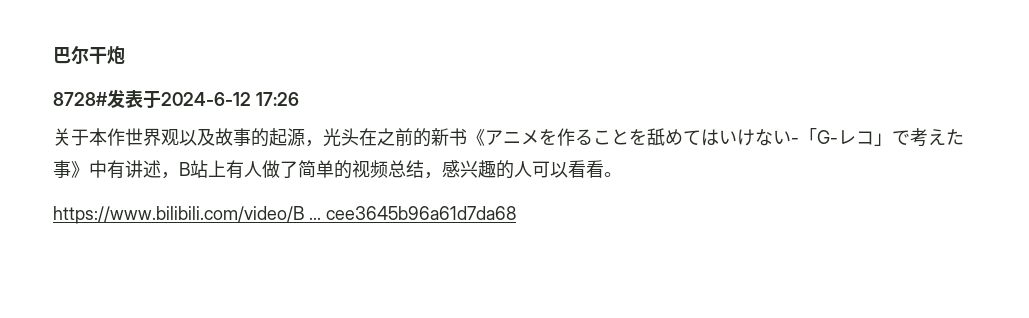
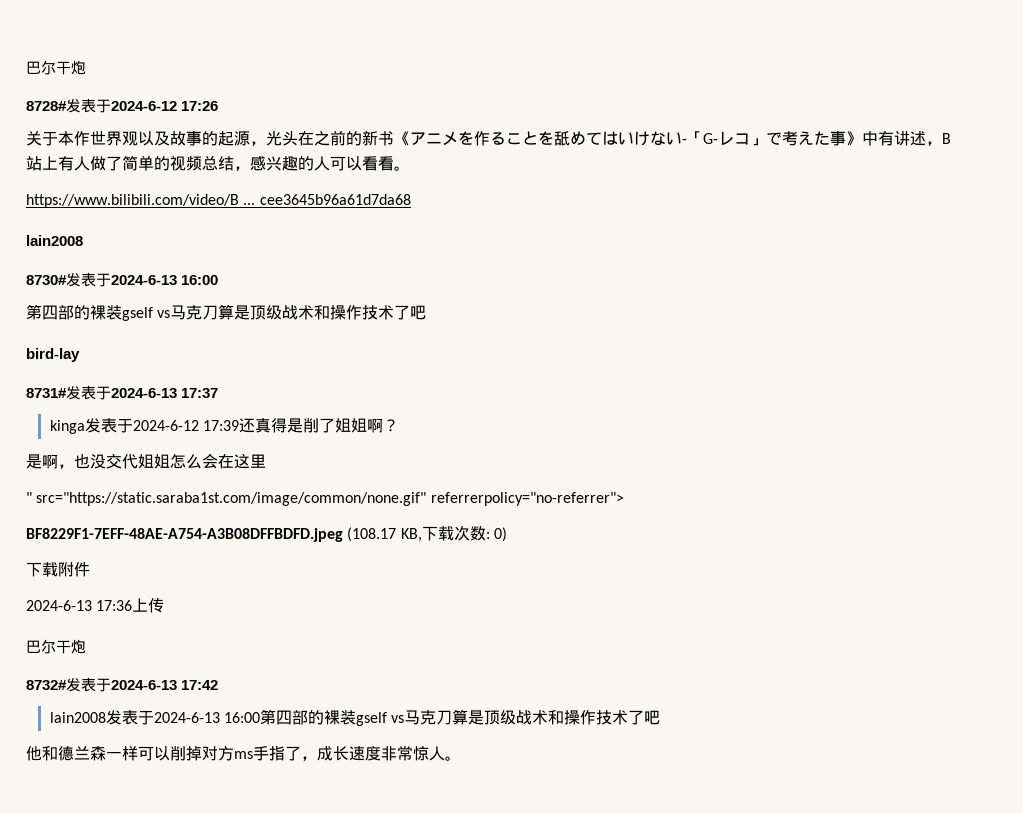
  https://www.bilibili.com/video/B ... cee3645b96a61d7da68
+ lain2008
+ 8730#发表于2024-6-13 16:00
+ 第四部的裸装gself vs马克刀算是顶级战术和操作技术了吧
+ bird-lay
+ 8731#发表于2024-6-13 17:37
+ kinga发表于2024-6-12 17:39还真得是削了姐姐啊？
+ 是啊，也没交代姐姐怎么会在这里
+ " src="https://static.saraba1st.com/image/common/none.gif" referrerpolicy="no-referrer">
+ BF8229F1-7EFF-48AE-A754-A3B08DFFBDFD.jpeg (108.17 KB,下载次数: 0)
+ 下载附件
+ 2024-6-13 17:36上传
+ 巴尔干炮
+ 8732#发表于2024-6-13 17:42
+ lain2008发表于2024-6-13 16:00第四部的裸装gself vs马克刀算是顶级战术和操作技术了吧
+ 他和德兰森一样可以削掉对方ms手指了，成长速度非常惊人。

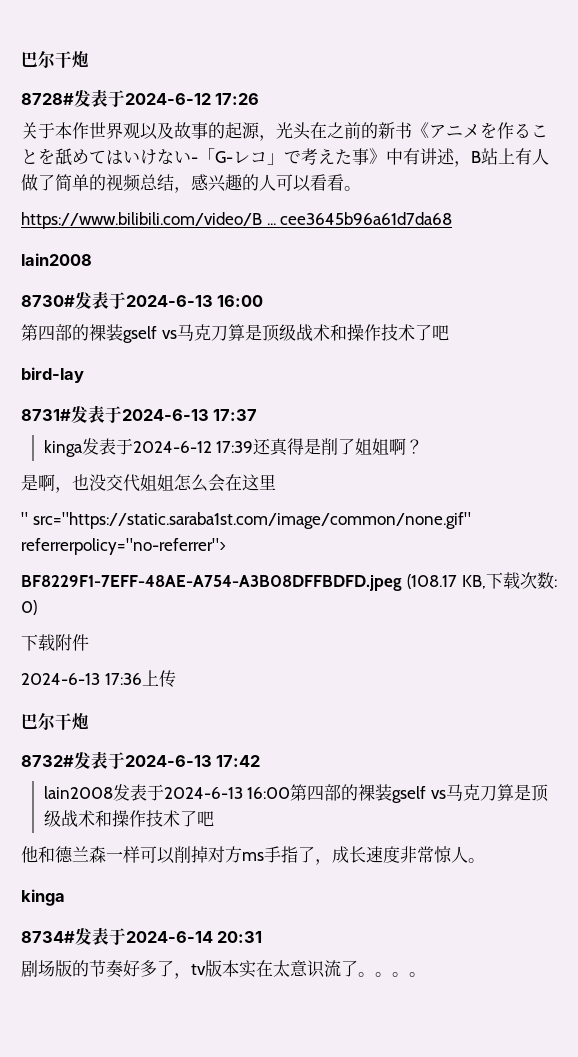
  他和德兰森一样可以削掉对方ms手指了，成长速度非常惊人。
+ kinga
+ 8734#发表于2024-6-14 20:31
+ 剧场版的节奏好多了，tv版本实在太意识流了。。。。

